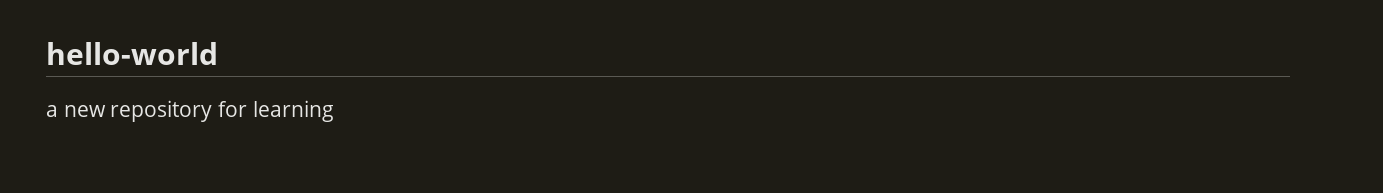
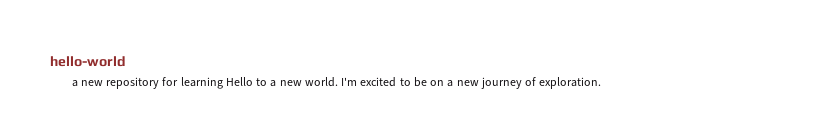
- a new repository for learning
+ a new repository for learning Hello to a new world. I'm excited to be on a new journey of exploration.

